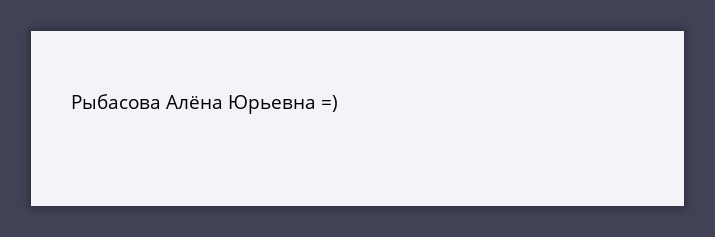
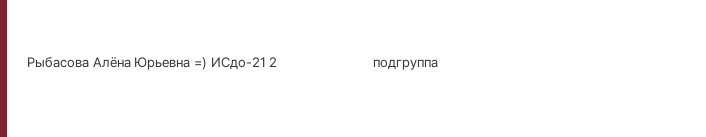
- Рыбасова Алёна Юрьевна =)
+ Рыбасова Алёна Юрьевна =) ИСдо-21 2 подгруппа

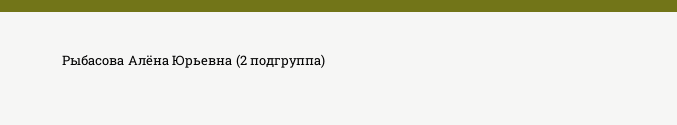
- Рыбасова Алёна Юрьевна =) ИСдо-21 2 подгруппа
+ Рыбасова Алёна Юрьевна (2 подгруппа)

